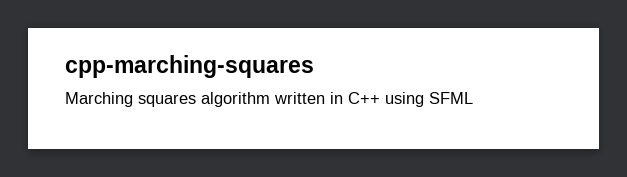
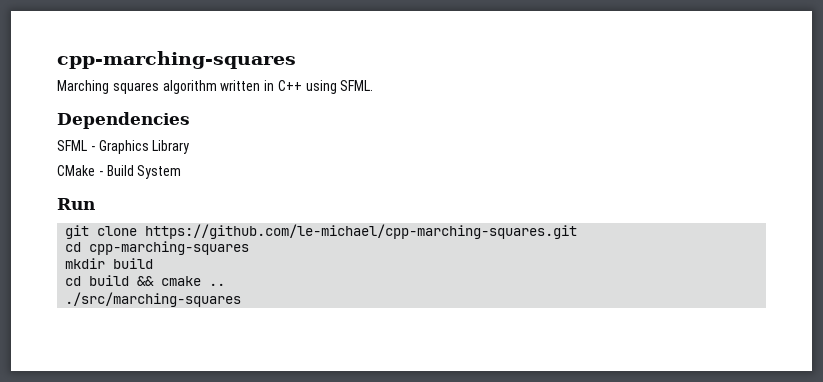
- Marching squares algorithm written in C++ using SFML
+ Marching squares algorithm written in C++ using SFML.
+ Dependencies
+ SFML - Graphics Library
+ CMake - Build System
+ Run
+ git clone https://github.com/le-michael/cpp-marching-squares.git
+ cd cpp-marching-squares
+ mkdir build
+ cd build && cmake ..
+ ./src/marching-squares

